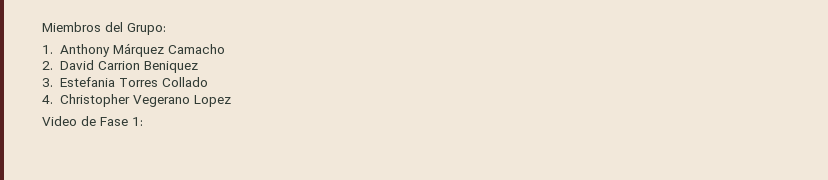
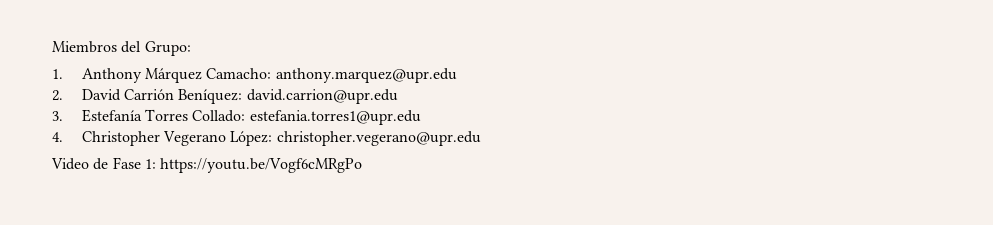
- 1. Anthony Márquez Camacho
+ 1. Anthony Márquez Camacho: anthony.marquez@upr.edu
- 2. David Carrion Beniquez
- 3. Estefania Torres Collado
+ 2. David Carrión Beníquez: david.carrion@upr.edu
+ 3. Estefanía Torres Collado: estefania.torres1@upr.edu
- 4. Christopher Vegerano Lopez
+ 4. Christopher Vegerano López: christopher.vegerano@upr.edu
- Video de Fase 1:
+ Video de Fase 1: https://youtu.be/Vogf6cMRgPo

